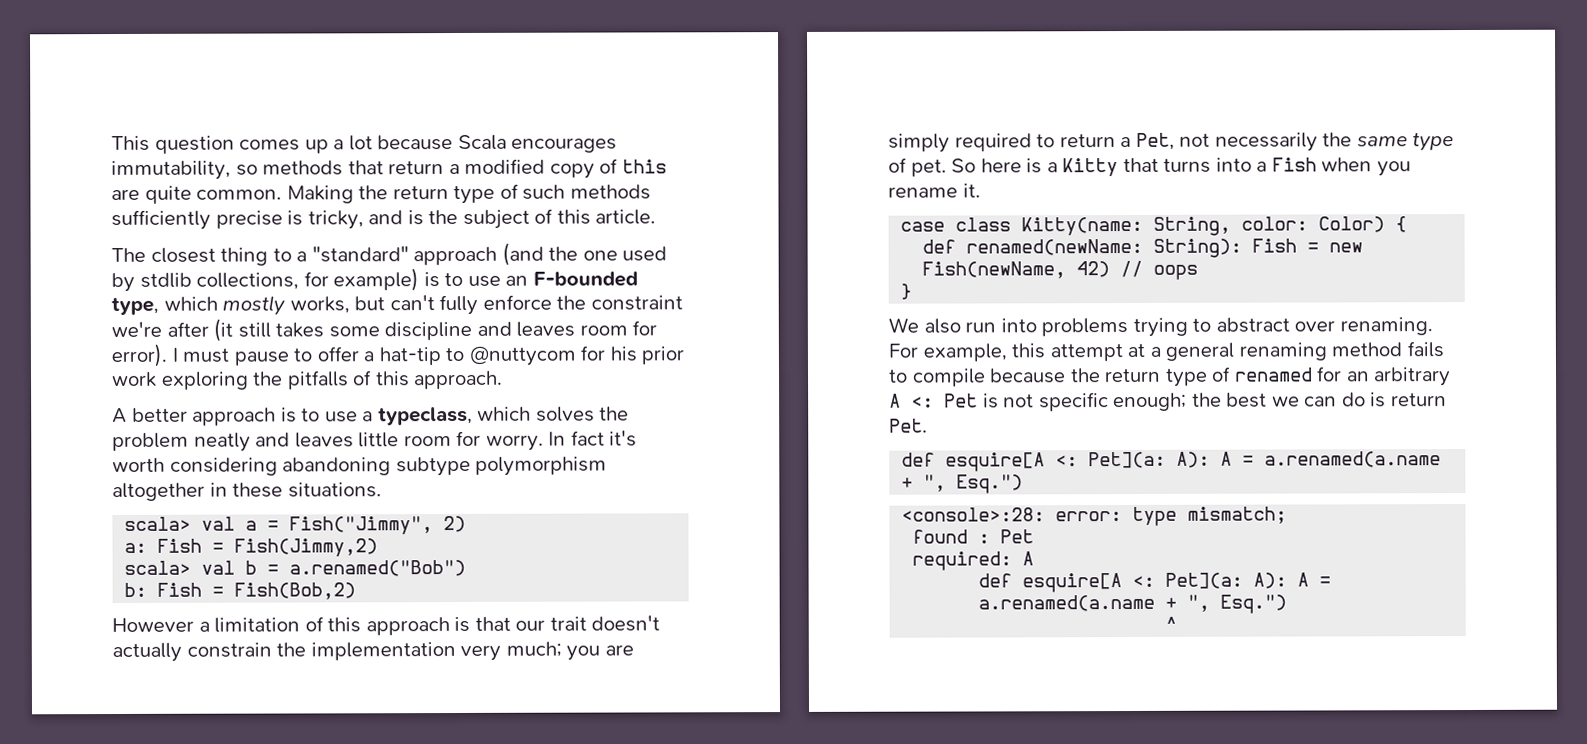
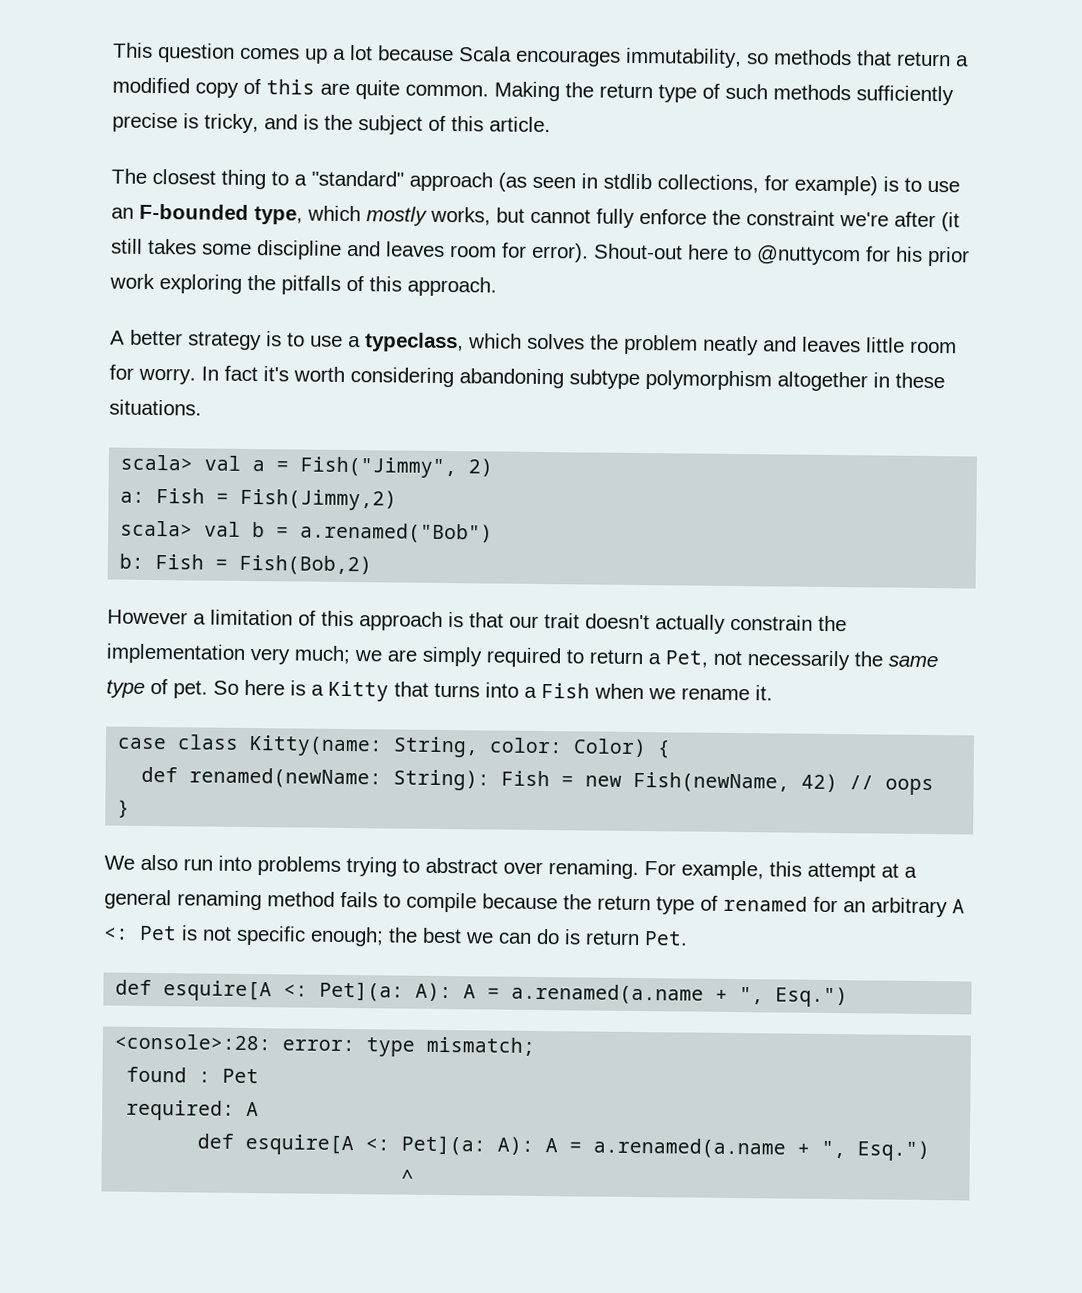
- The closest thing to a "standard" approach (and the one used by stdlib collections, for example) is to use an F-bounded type, which mostly works, but can't fully enforce the constraint we're after (it still takes some discipline and leaves room for error).
+ The closest thing to a "standard" approach (as seen in stdlib collections, for example) is to use an F-bounded type, which mostly works, but cannot fully enforce the constraint we're after (it still takes some discipline and leaves room for error).
- I must pause to offer a hat-tip to @nuttycom for his prior work exploring the pitfalls of this approach.
+ Shout-out here to @nuttycom for his prior work exploring the pitfalls of this approach.
- A better approach is to use a typeclass, which solves the problem neatly and leaves little room for worry.
+ A better strategy is to use a typeclass, which solves the problem neatly and leaves little room for worry.
- However a limitation of this approach is that our trait doesn't actually constrain the implementation very much; you are simply required to return a Pet, not necessarily the same type of pet.
+ However a limitation of this approach is that our trait doesn't actually constrain the implementation very much; we are simply required to return a Pet, not necessarily the same type of pet.
- So here is a Kitty that turns into a Fish when you rename it.
+ So here is a Kitty that turns into a Fish when we rename it.

